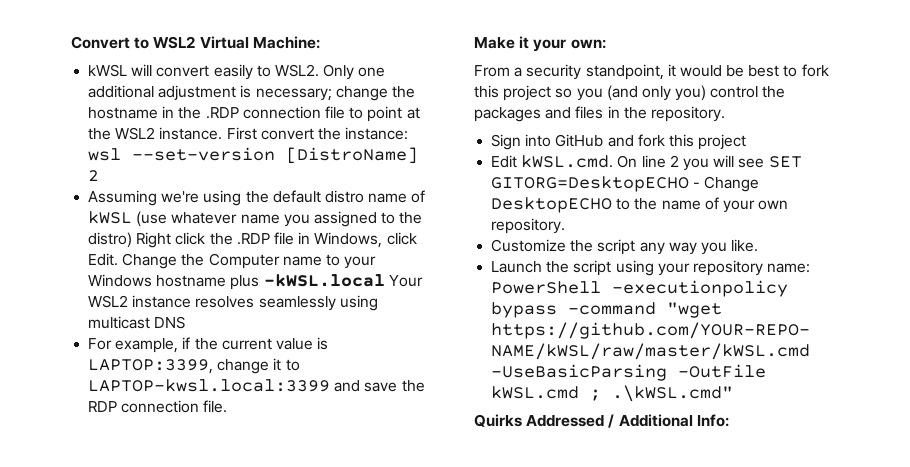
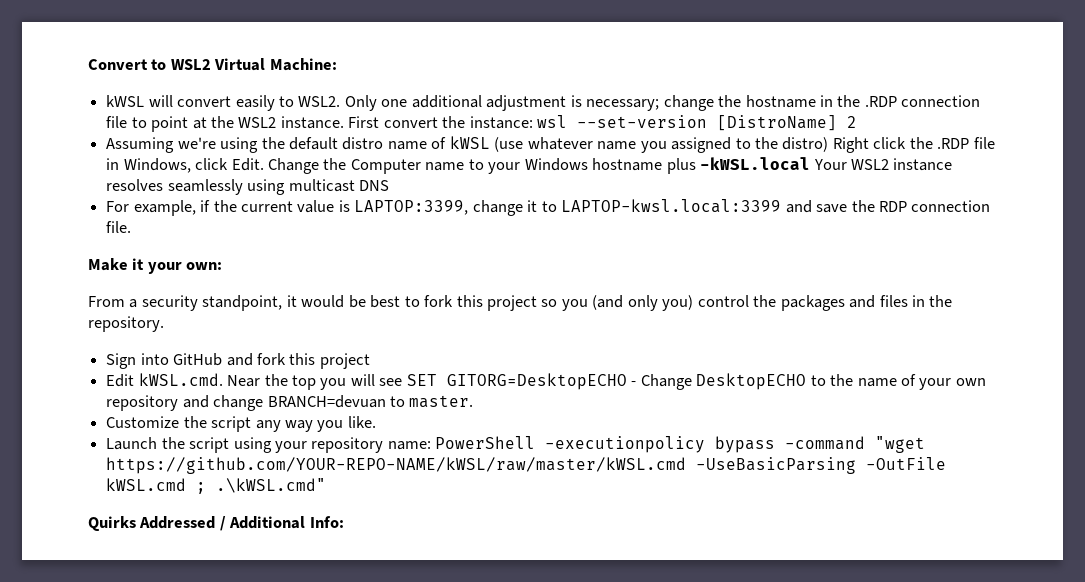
- Edit kWSL.cmd. On line 2 you will see SET GITORG=DesktopECHO - Change DesktopECHO to the name of your own repository.
+ Edit kWSL.cmd. Near the top you will see SET GITORG=DesktopECHO - Change DesktopECHO to the name of your own repository and change BRANCH=devuan to master.

